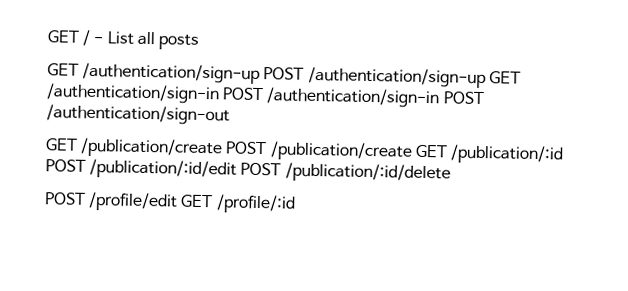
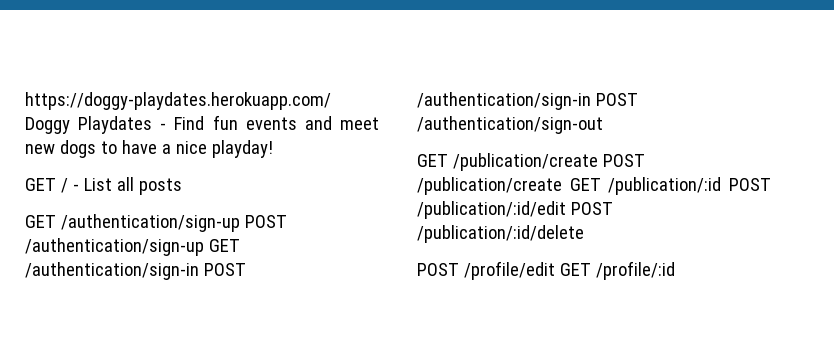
+ https://doggy-playdates.herokuapp.com/ Doggy Playdates - Find fun events and meet new dogs to have a nice playday!

